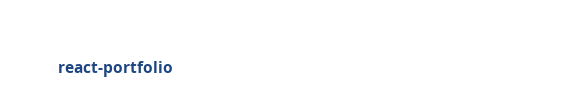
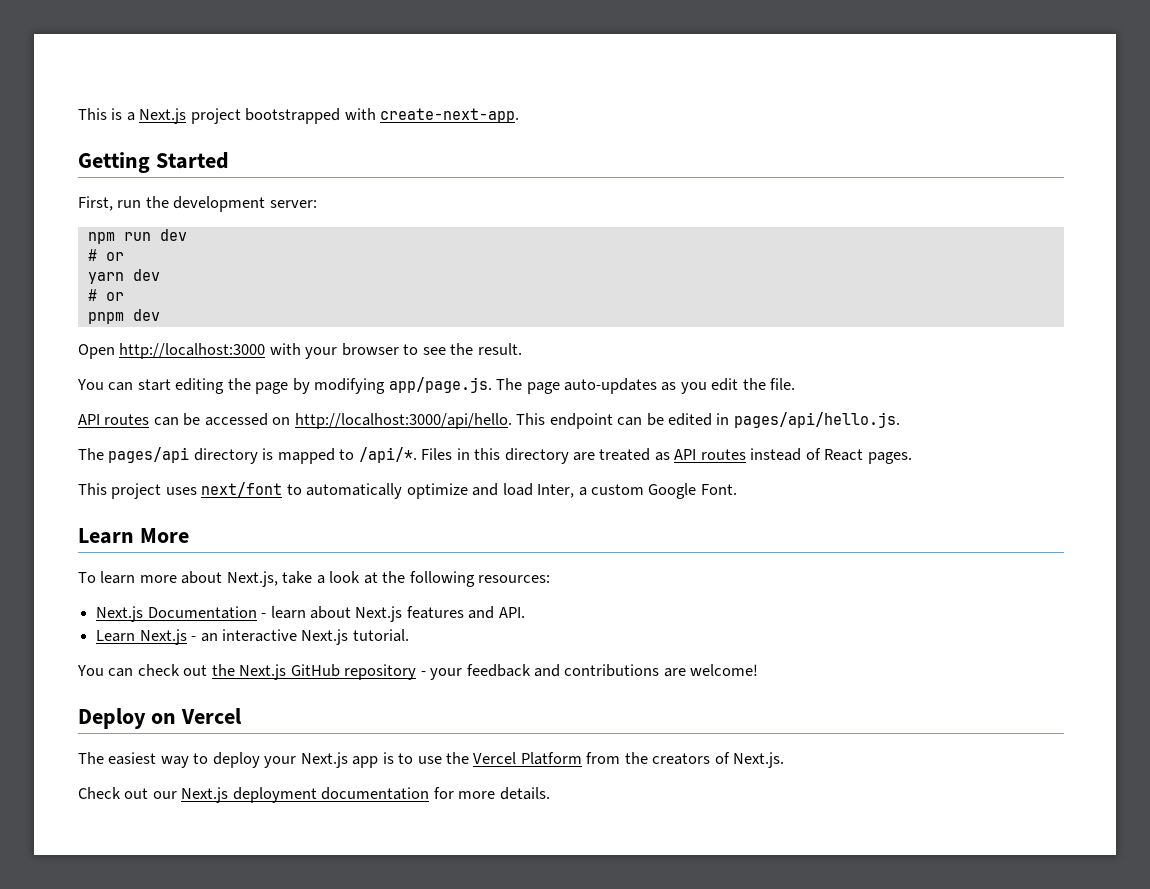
- react-portfolio
+ This is a Next.js project bootstrapped with create-next-app.
+ Getting Started
+ First, run the development server:
+ npm run dev
+ # or
+ yarn dev
+ # or
+ pnpm dev
+ Open http://localhost:3000 with your browser to see the result.
+ You can start editing the page by modifying app/page.js. The page auto-updates as you edit the file.
+ API routes can be accessed on http://localhost:3000/api/hello. This endpoint can be edited in pages/api/hello.js.
+ The pages/api directory is mapped to /api/*. Files in this directory are treated as API routes instead of React pages.
+ This project uses next/font to automatically optimize and load Inter, a custom Google Font.
+ Learn More
+ To learn more about Next.js, take a look at the following resources:
+ Next.js Documentation - learn about Next.js features and API.
+ Learn Next.js - an interactive Next.js tutorial.
+ You can check out the Next.js GitHub repository - your feedback and contributions are welcome!
+ Deploy on Vercel
+ The easiest way to deploy your Next.js app is to use the Vercel Platform from the creators of Next.js.
+ Check out our Next.js deployment documentation for more details.

